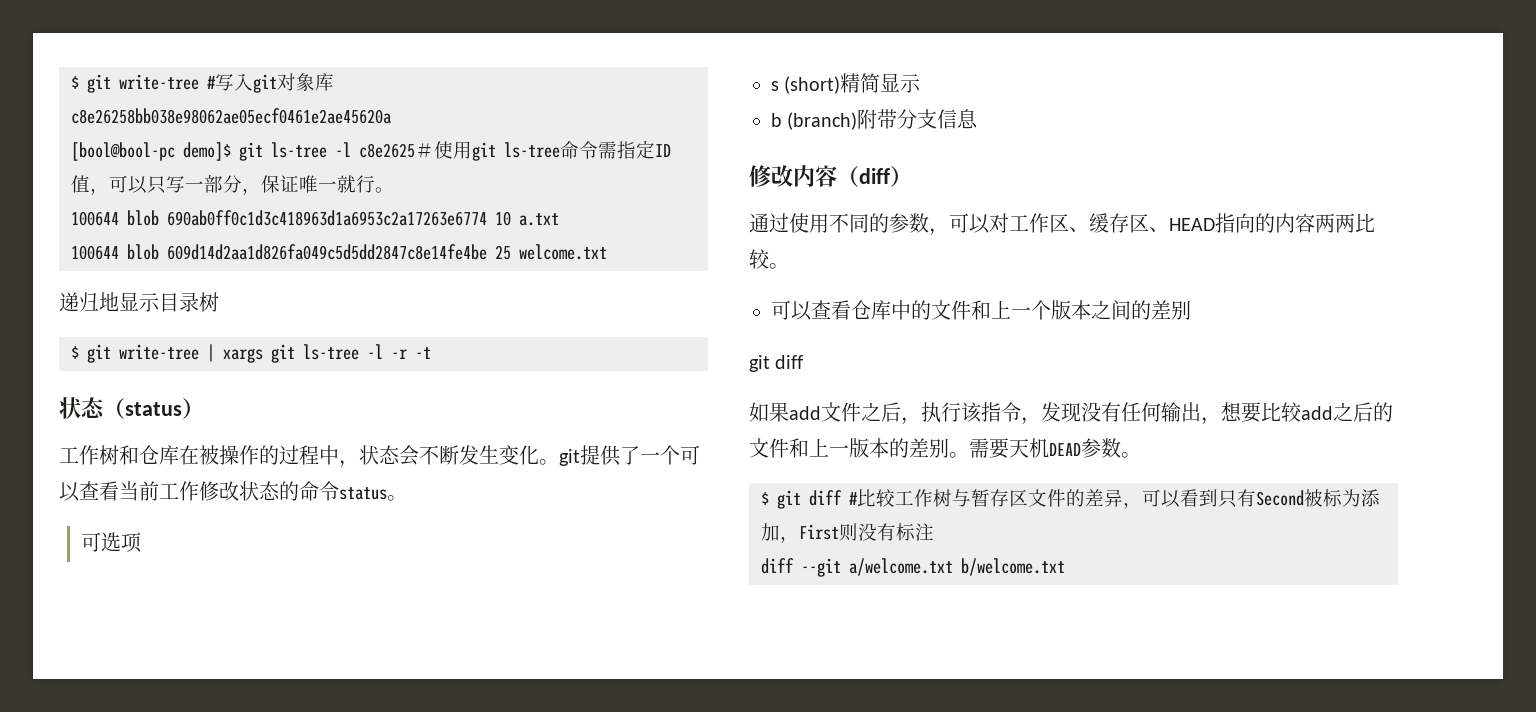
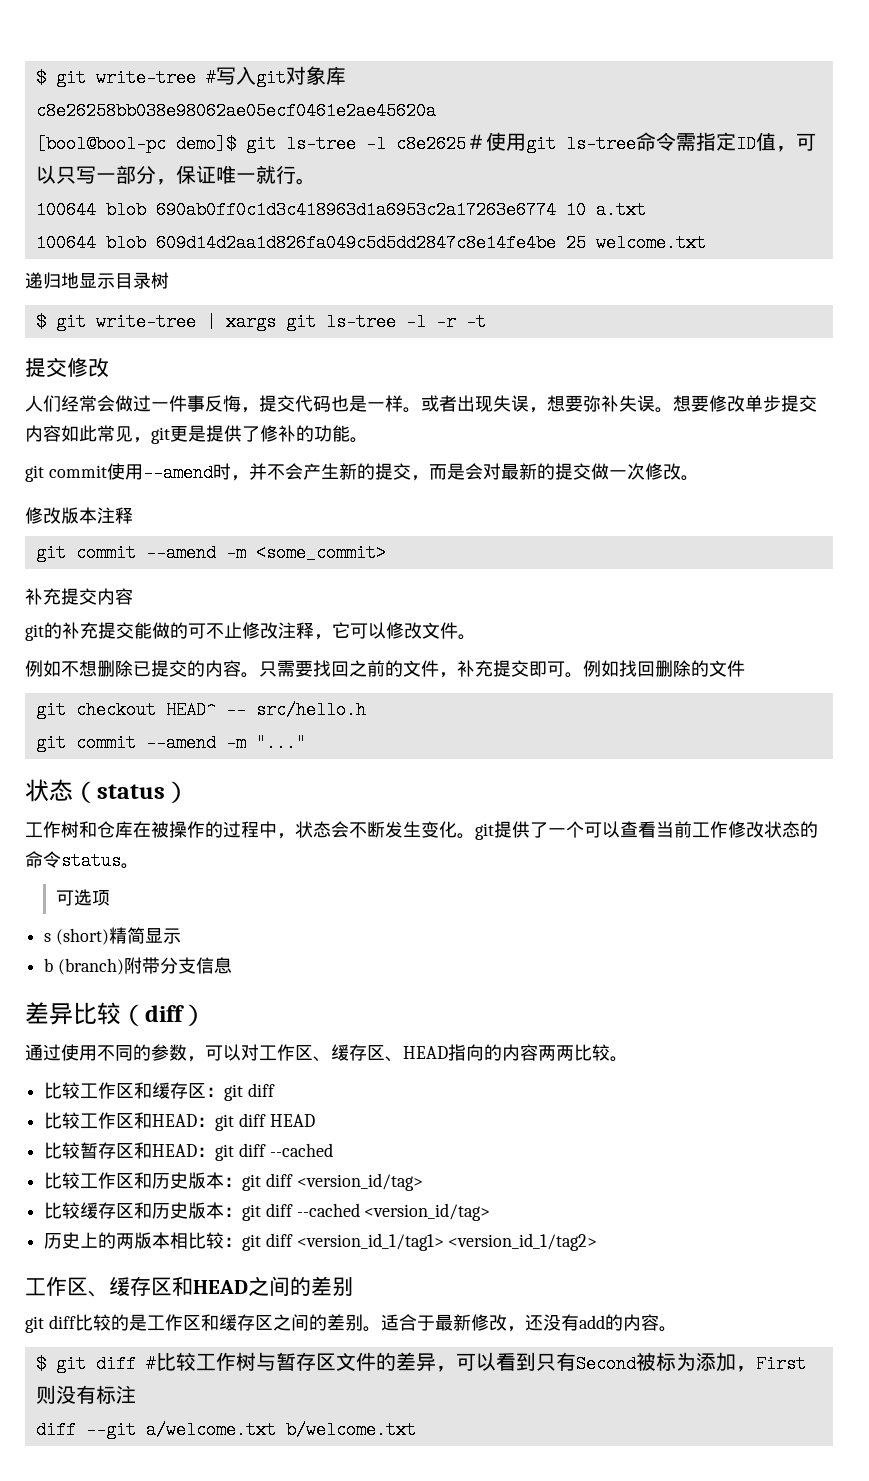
+ 提交修改
+ 人们经常会做过一件事反悔，提交代码也是一样。或者出现失误，想要弥补失误。想要修改单步提交内容如此常见，git更是提供了修补的功能。
+ git commit使用--amend时，并不会产生新的提交，而是会对最新的提交做一次修改。
+ 修改版本注释
+ git commit --amend -m <some_commit>
+ 补充提交内容
+ git的补充提交能做的可不止修改注释，它可以修改文件。
+ 例如不想删除已提交的内容。只需要找回之前的文件，补充提交即可。例如找回删除的文件
+ git checkout HEAD^ -- src/hello.h
+ git commit --amend -m "..."
- 修改内容（diff）
+ 差异比较（diff）
- 可以查看仓库中的文件和上一个版本之间的差别
- git diff
- 如果add文件之后，执行该指令，发现没有任何输出，想要比较add之后的文件和上一版本的差别。需要天机DEAD参数。
+ 比较工作区和缓存区：git diff
+ 比较工作区和HEAD：git diff HEAD
+ 比较暂存区和HEAD：git diff --cached
+ 比较工作区和历史版本：git diff <version_id/tag>
+ 比较缓存区和历史版本：git diff --cached <version_id/tag>
+ 历史上的两版本相比较：git diff <version_id_1/tag1> <version_id_1/tag2>
+ 工作区、缓存区和HEAD之间的差别
+ git diff比较的是工作区和缓存区之间的差别。适合于最新修改，还没有add的内容。

